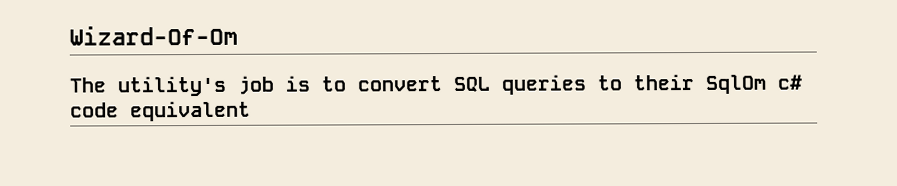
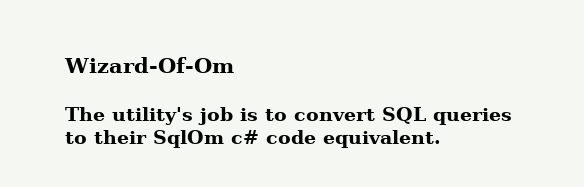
- The utility's job is to convert SQL queries to their SqlOm c# code equivalent
+ The utility's job is to convert SQL queries to their SqlOm c# code equivalent.

